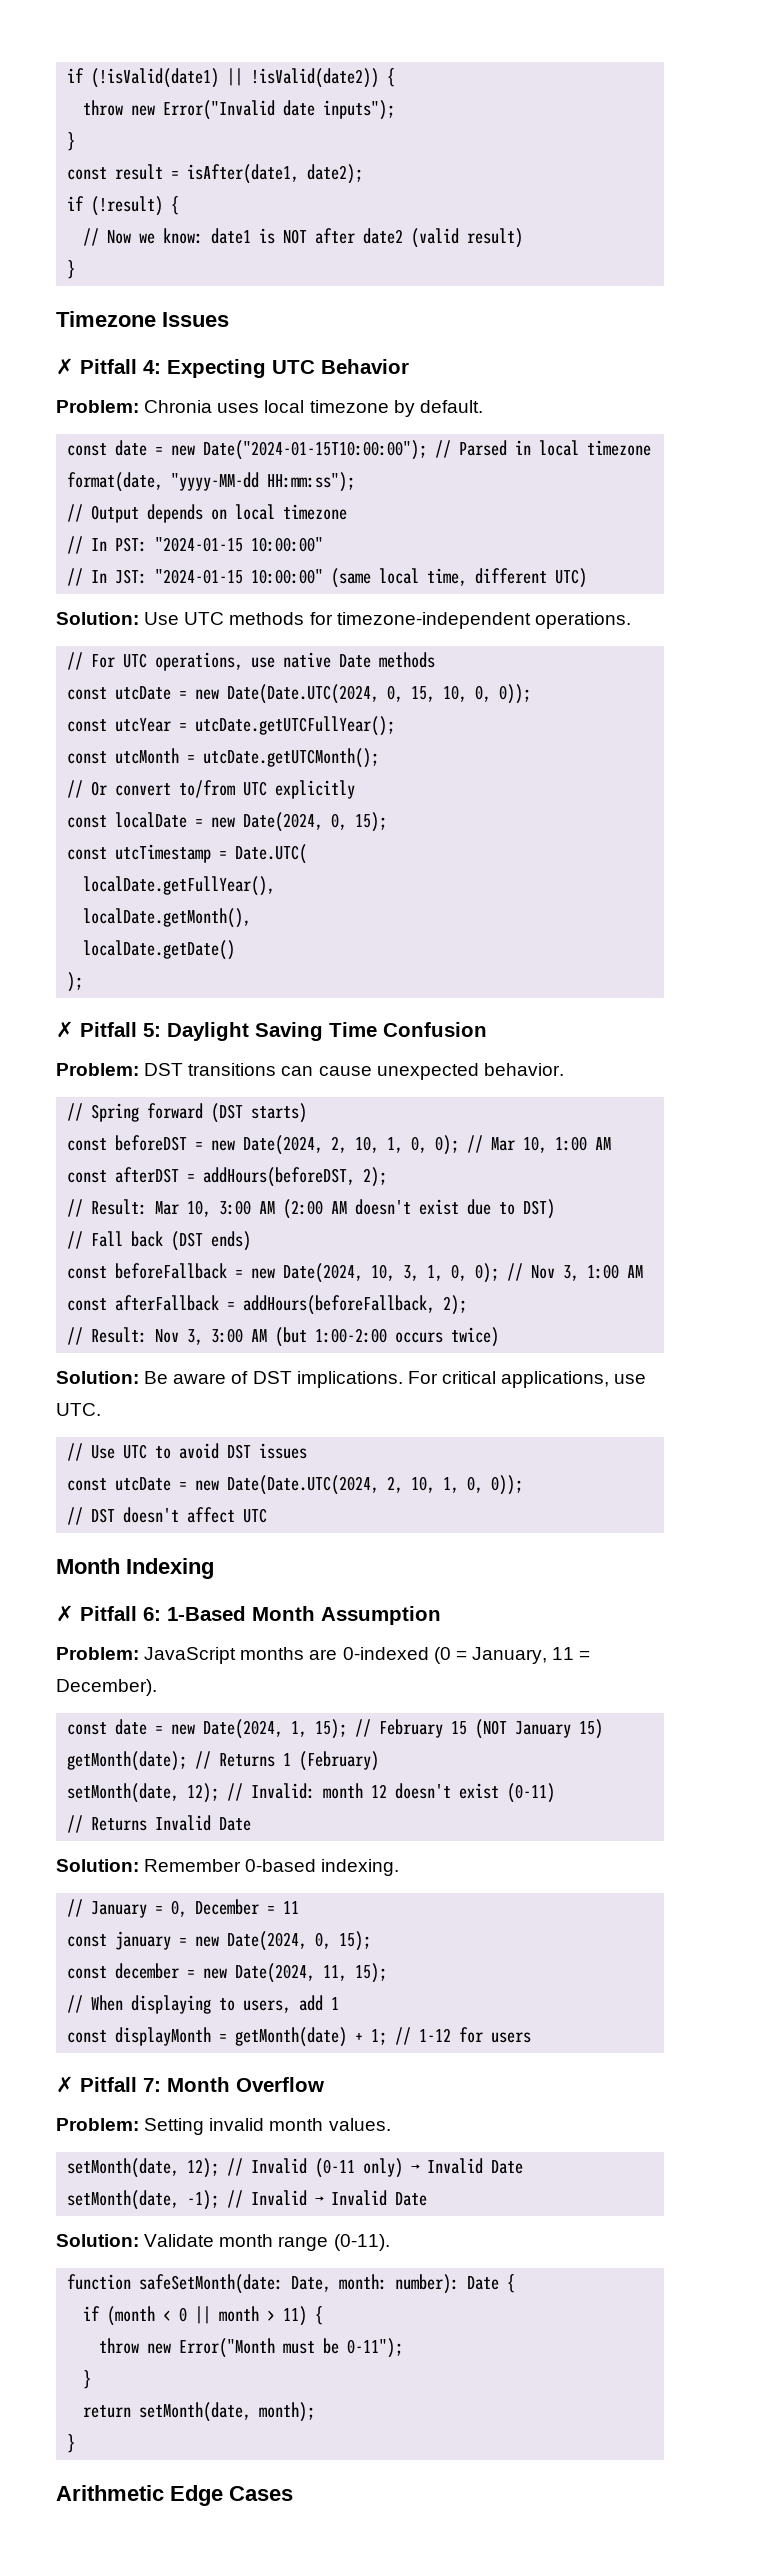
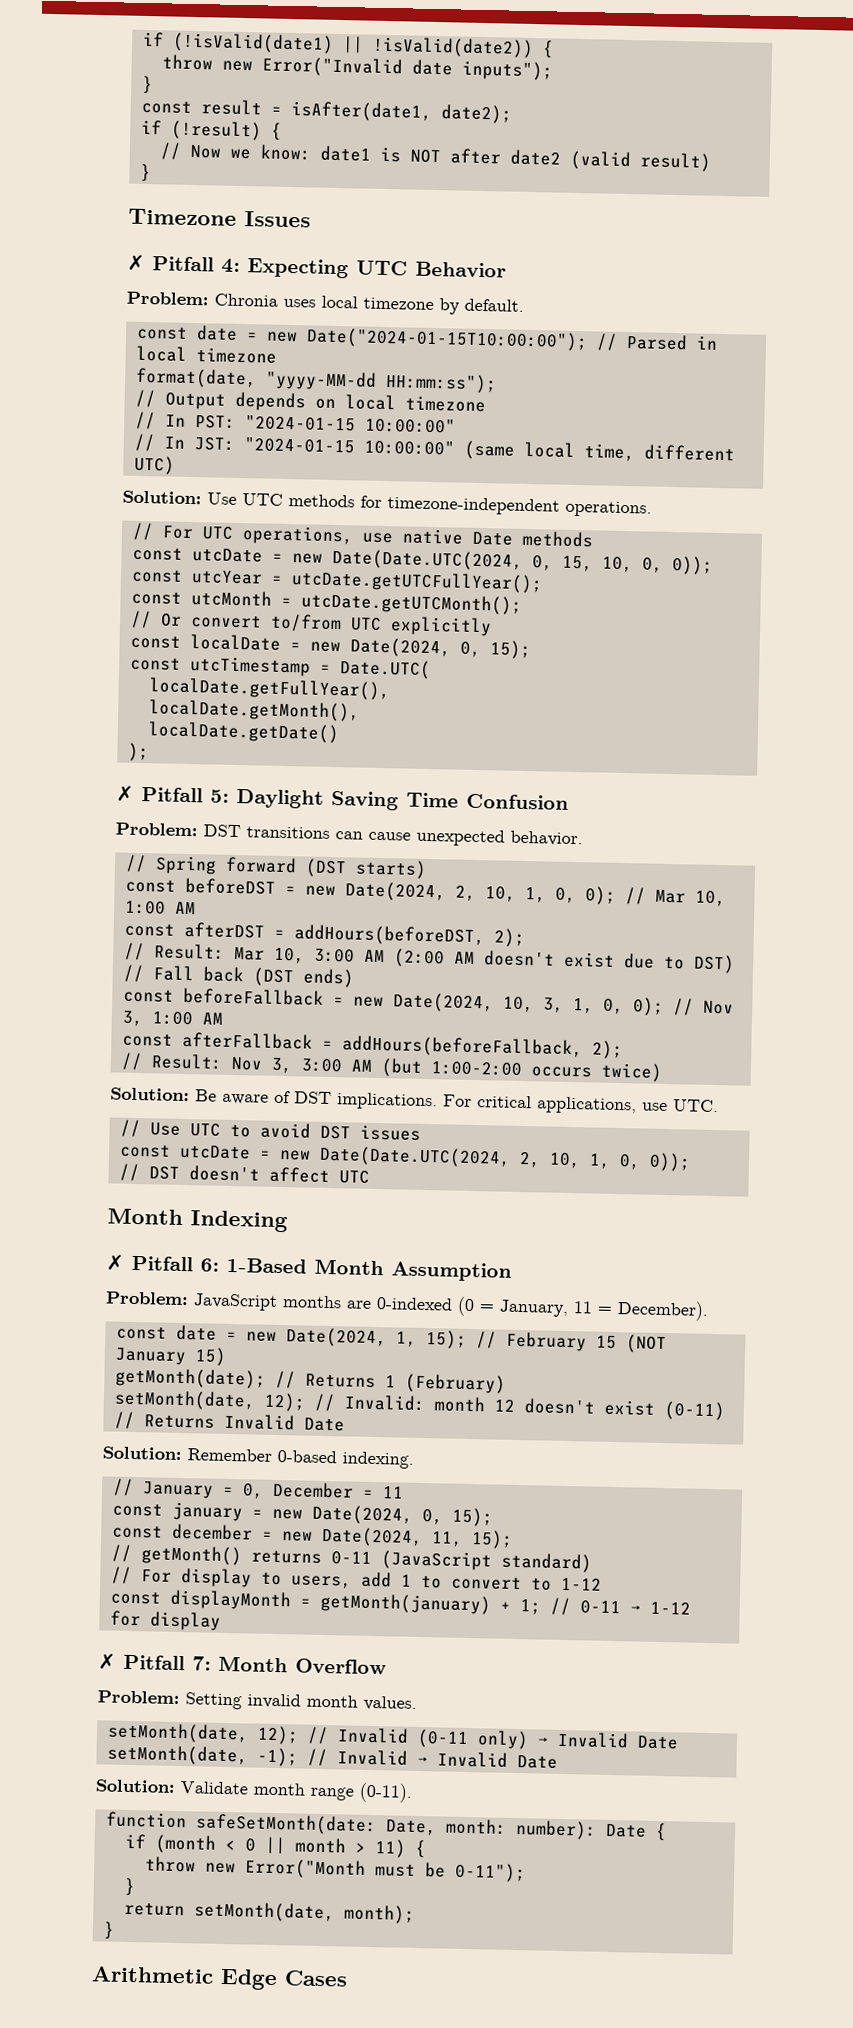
- // When displaying to users, add 1
+ // getMonth() returns 0-11 (JavaScript standard)
+ // For display to users, add 1 to convert to 1-12
- const displayMonth = getMonth(date) + 1; // 1-12 for users
+ const displayMonth = getMonth(january) + 1; // 0-11 → 1-12 for display

